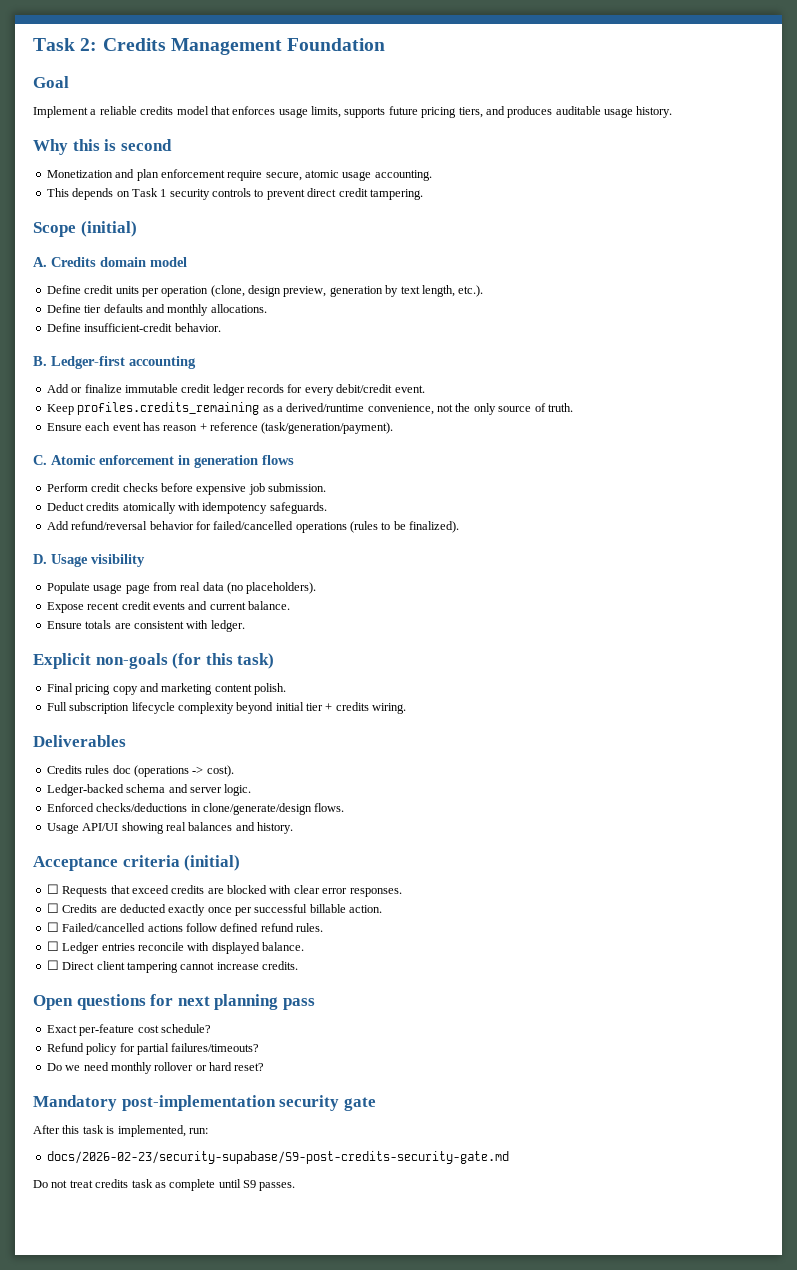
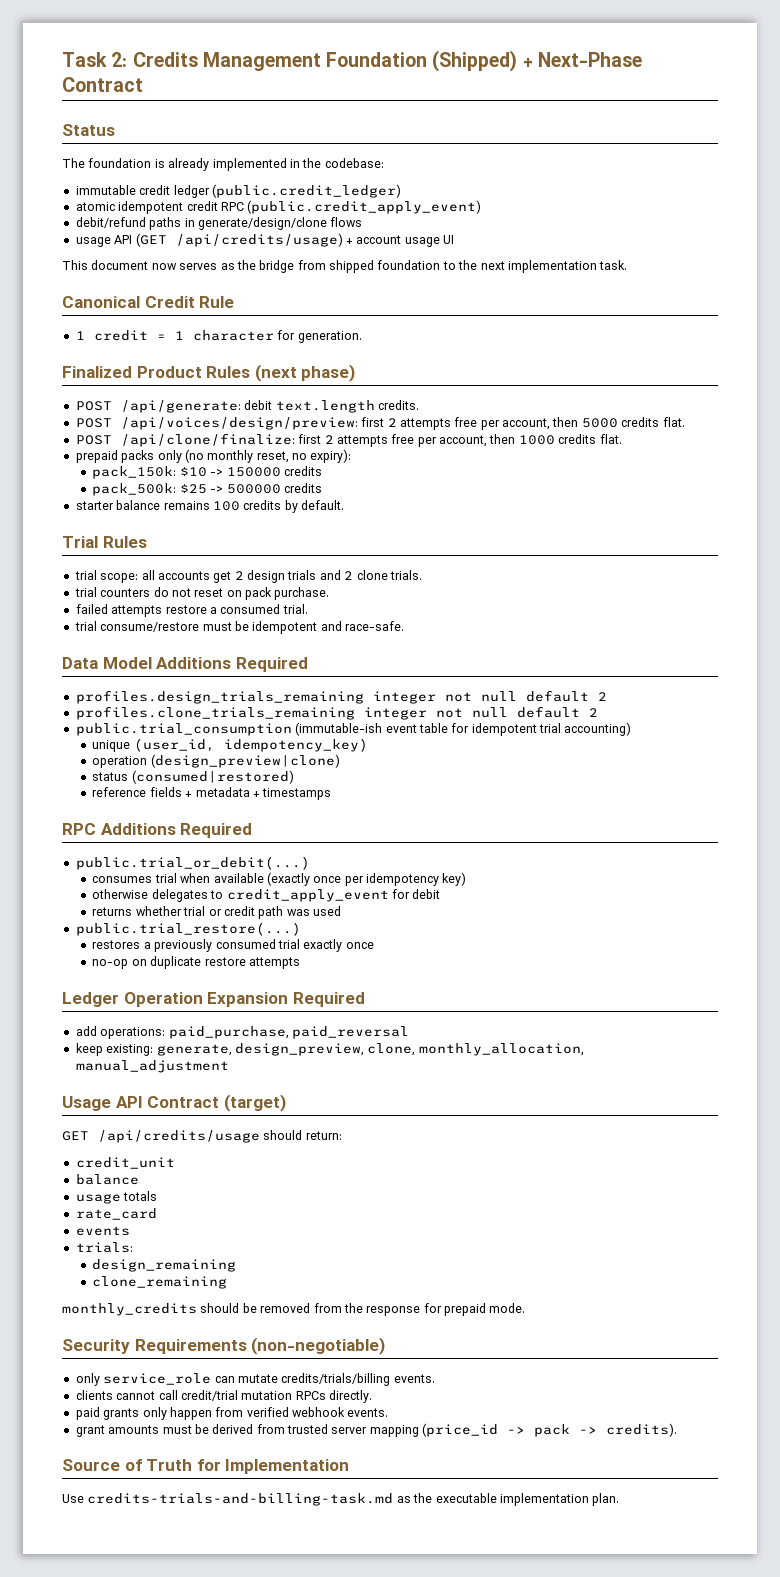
- Task 2: Credits Management Foundation
- Goal
- Implement a reliable credits model that enforces usage limits, supports future pricing tiers, and produces auditable usage history.
- Why this is second
- Monetization and plan enforcement require secure, atomic usage accounting.
- This depends on Task 1 security controls to prevent direct credit tampering.
- Scope (initial)
- A. Credits domain model
- Define credit units per operation (clone, design preview, generation by text length, etc.).
- Define tier defaults and monthly allocations.
- Define insufficient-credit behavior.
- B. Ledger-first accounting
- Add or finalize immutable credit ledger records for every debit/credit event.
- Keep profiles.credits_remaining as a derived/runtime convenience, not the only source of truth.
- Ensure each event has reason + reference (task/generation/payment).
- C. Atomic enforcement in generation flows
- Perform credit checks before expensive job submission.
- Deduct credits atomically with idempotency safeguards.
- Add refund/reversal behavior for failed/cancelled operations (rules to be finalized).
- D. Usage visibility
- Populate usage page from real data (no placeholders).
- Expose recent credit events and current balance.
- Ensure totals are consistent with ledger.
- Explicit non-goals (for this task)
- Final pricing copy and marketing content polish.
- Full subscription lifecycle complexity beyond initial tier + credits wiring.
- Deliverables
- Credits rules doc (operations -> cost).
- Ledger-backed schema and server logic.
- Enforced checks/deductions in clone/generate/design flows.
- Usage API/UI showing real balances and history.
- Acceptance criteria (initial)
- ☐ Requests that exceed credits are blocked with clear error responses.
- ☐ Credits are deducted exactly once per successful billable action.
- ☐ Failed/cancelled actions follow defined refund rules.
- ☐ Ledger entries reconcile with displayed balance.
- ☐ Direct client tampering cannot increase credits.
- Open questions for next planning pass
- Exact per-feature cost schedule?
- Refund policy for partial failures/timeouts?
- Do we need monthly rollover or hard reset?
- Mandatory post-implementation security gate
- After this task is implemented, run:
- docs/2026-02-23/security-supabase/S9-post-credits-security-gate.md
- Do not treat credits task as complete until S9 passes.
+ Task 2: Credits Management Foundation (Shipped) + Next-Phase Contract
+ Status
+ The foundation is already implemented in the codebase:
+ immutable credit ledger (public.credit_ledger)
+ atomic idempotent credit RPC (public.credit_apply_event)
+ debit/refund paths in generate/design/clone flows
+ usage API (GET /api/credits/usage) + account usage UI
+ This document now serves as the bridge from shipped foundation to the next implementation task.
+ Canonical Credit Rule
+ 1 credit = 1 character for generation.
+ Finalized Product Rules (next phase)
+ POST /api/generate: debit text.length credits.
+ POST /api/voices/design/preview: first 2 attempts free per account, then 5000 credits flat.
+ POST /api/clone/finalize: first 2 attempts free per account, then 1000 credits flat.
+ prepaid packs only (no monthly reset, no expiry):
+ pack_150k: $10 -> 150000 credits
+ pack_500k: $25 -> 500000 credits
+ starter balance remains 100 credits by default.
+ Trial Rules
+ trial scope: all accounts get 2 design trials and 2 clone trials.
+ trial counters do not reset on pack purchase.
+ failed attempts restore a consumed trial.
+ trial consume/restore must be idempotent and race-safe.
+ Data Model Additions Required
+ profiles.design_trials_remaining integer not null default 2
+ profiles.clone_trials_remaining integer not null default 2
+ public.trial_consumption (immutable-ish event table for idempotent trial accounting)
+ unique (user_id, idempotency_key)
+ operation (design_preview|clone)
+ status (consumed|restored)
+ reference fields + metadata + timestamps
+ RPC Additions Required
+ public.trial_or_debit(...)
+ consumes trial when available (exactly once per idempotency key)
+ otherwise delegates to credit_apply_event for debit
+ returns whether trial or credit path was used
+ public.trial_restore(...)
+ restores a previously consumed trial exactly once
+ no-op on duplicate restore attempts
+ Ledger Operation Expansion Required
+ add operations: paid_purchase, paid_reversal
+ keep existing: generate, design_preview, clone, monthly_allocation, manual_adjustment
+ Usage API Contract (target)
+ GET /api/credits/usage should return:
+ credit_unit
+ balance
+ usage totals
+ rate_card
+ events
+ trials:
+ design_remaining
+ clone_remaining
+ monthly_credits should be removed from the response for prepaid mode.
+ Security Requirements (non-negotiable)
+ only service_role can mutate credits/trials/billing events.
+ clients cannot call credit/trial mutation RPCs directly.
+ paid grants only happen from verified webhook events.
+ grant amounts must be derived from trusted server mapping (price_id -> pack -> credits).
+ Source of Truth for Implementation
+ Use credits-trials-and-billing-task.md as the executable implementation plan.

